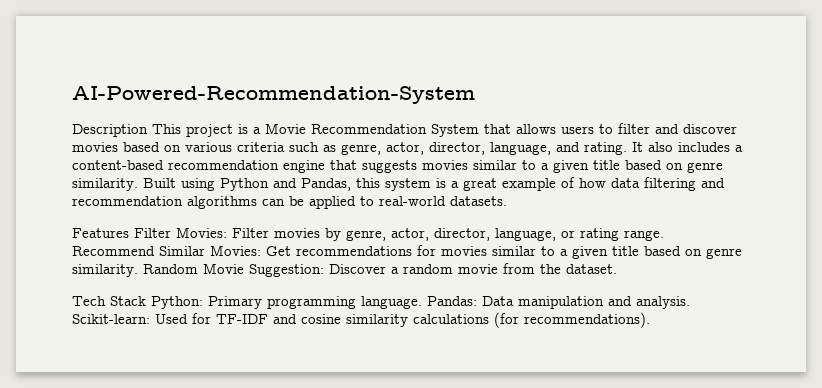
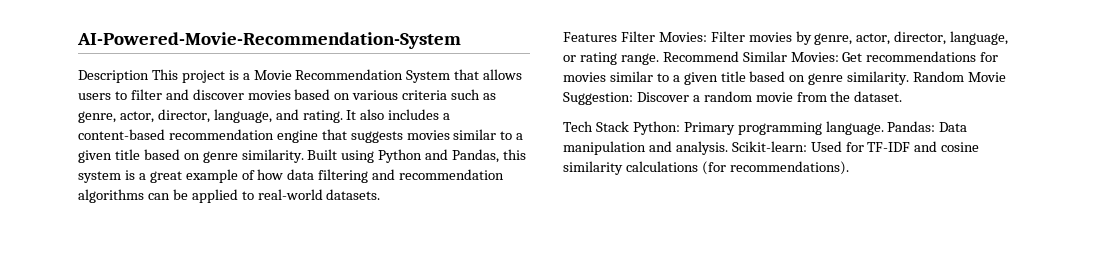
- AI-Powered-Recommendation-System
+ AI-Powered-Movie-Recommendation-System

